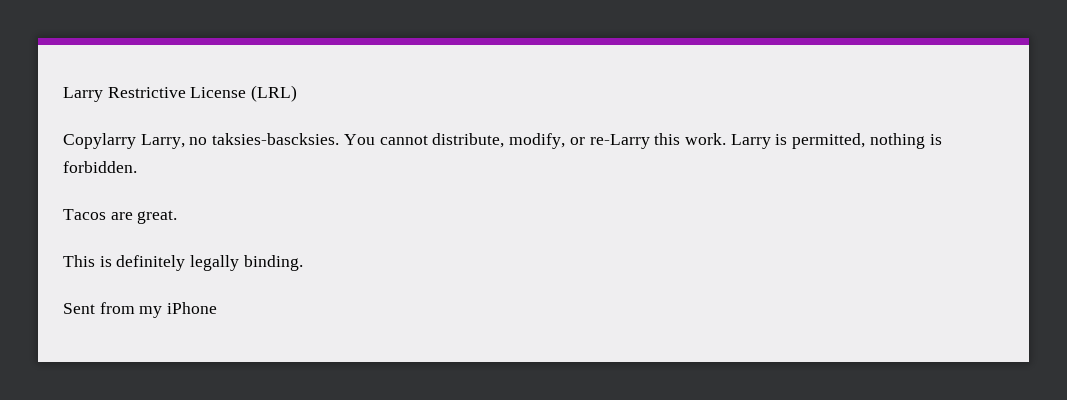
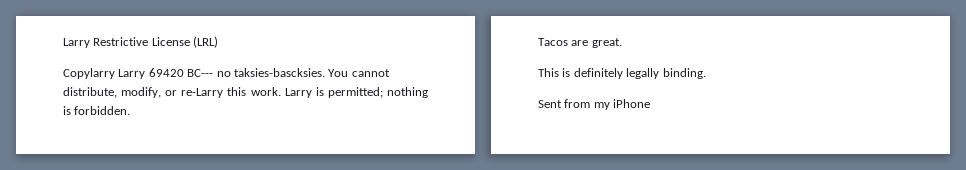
- Copylarry Larry, no taksies-bascksies.
+ Copylarry Larry 69420 BC--- no taksies-bascksies.
- Larry is permitted, nothing is forbidden.
+ Larry is permitted; nothing is forbidden.

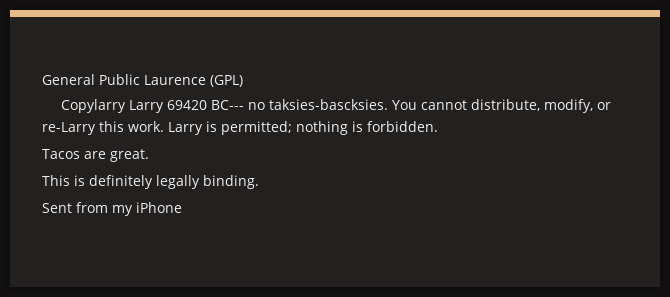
- Larry Restrictive License (LRL)
+ General Public Laurence (GPL)

